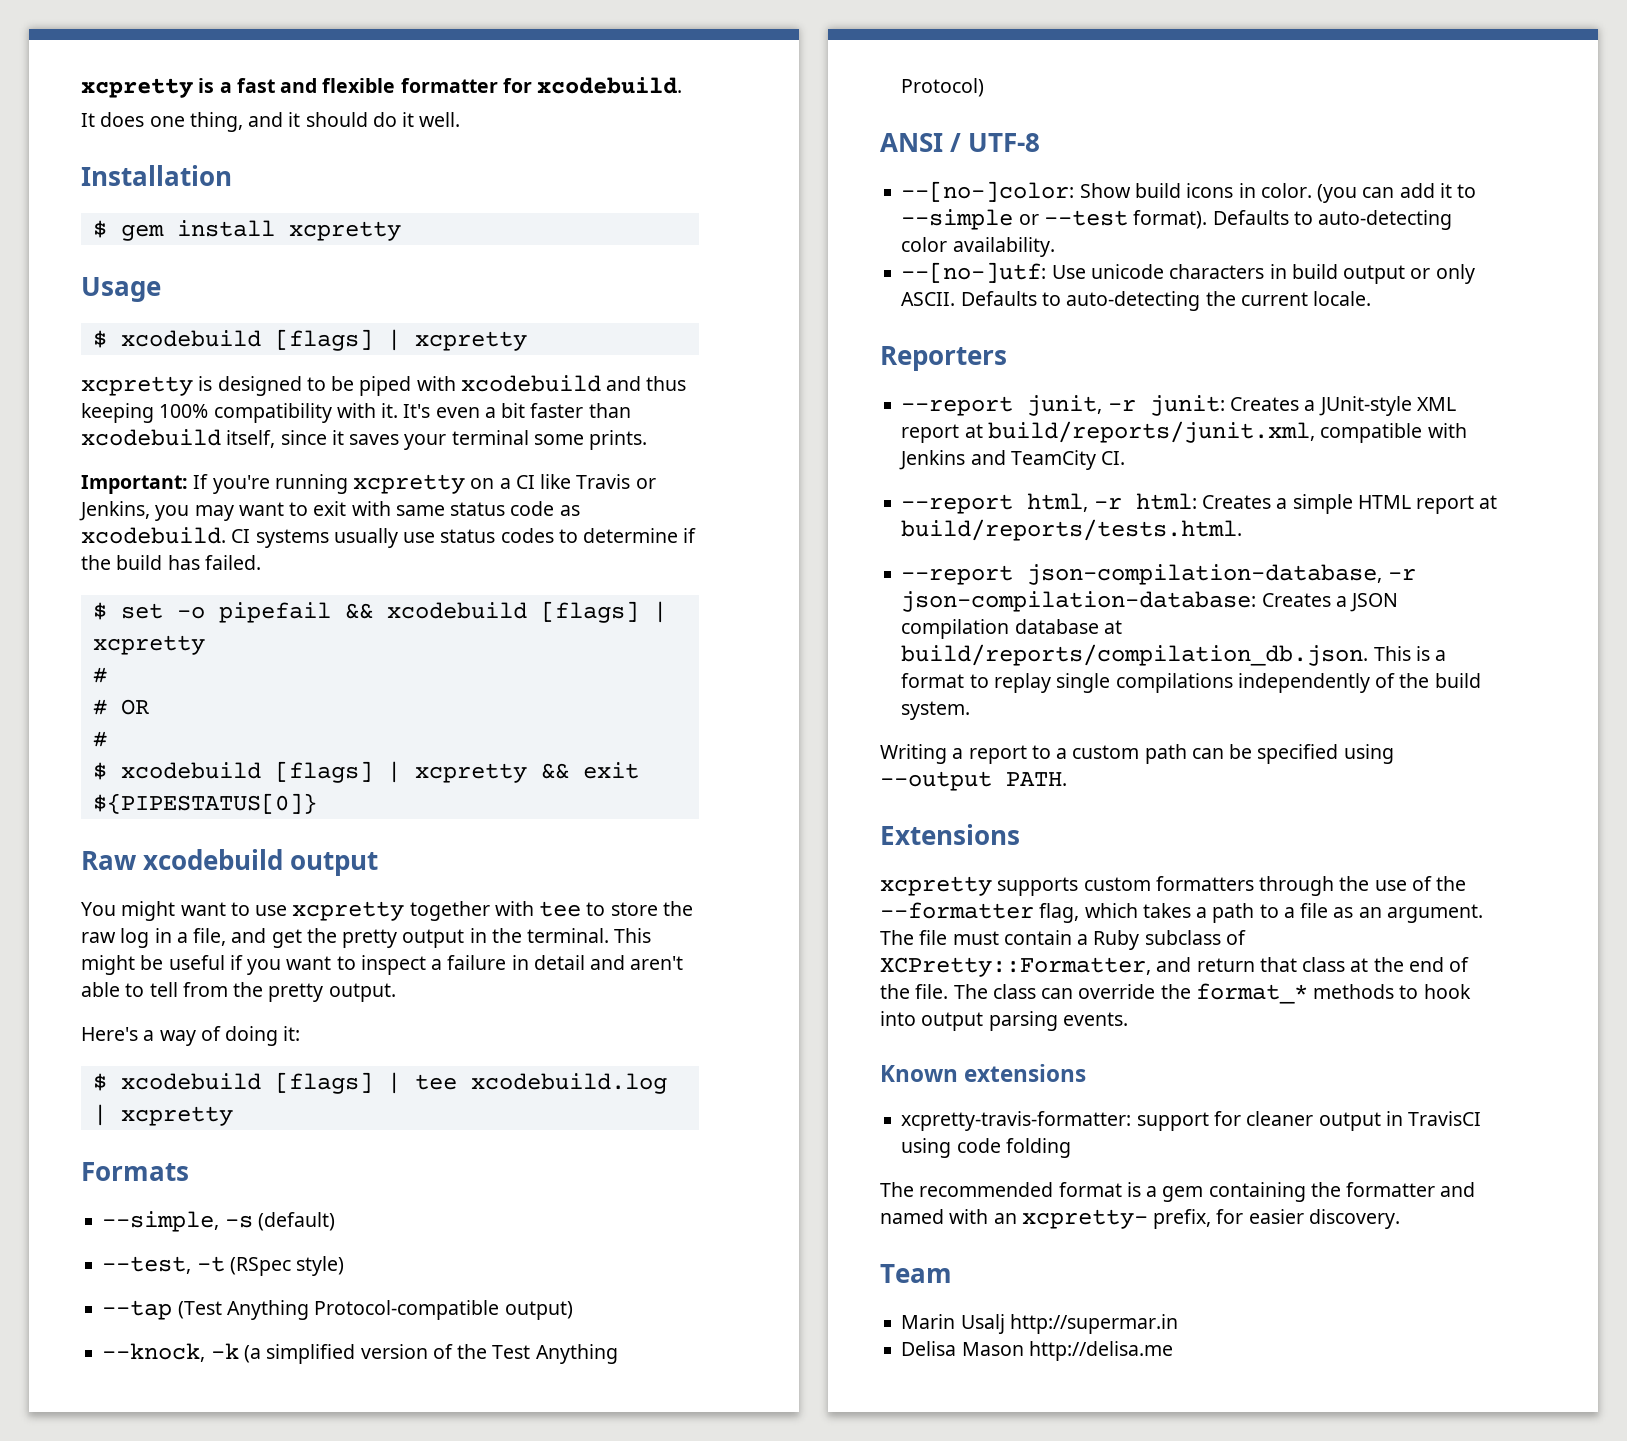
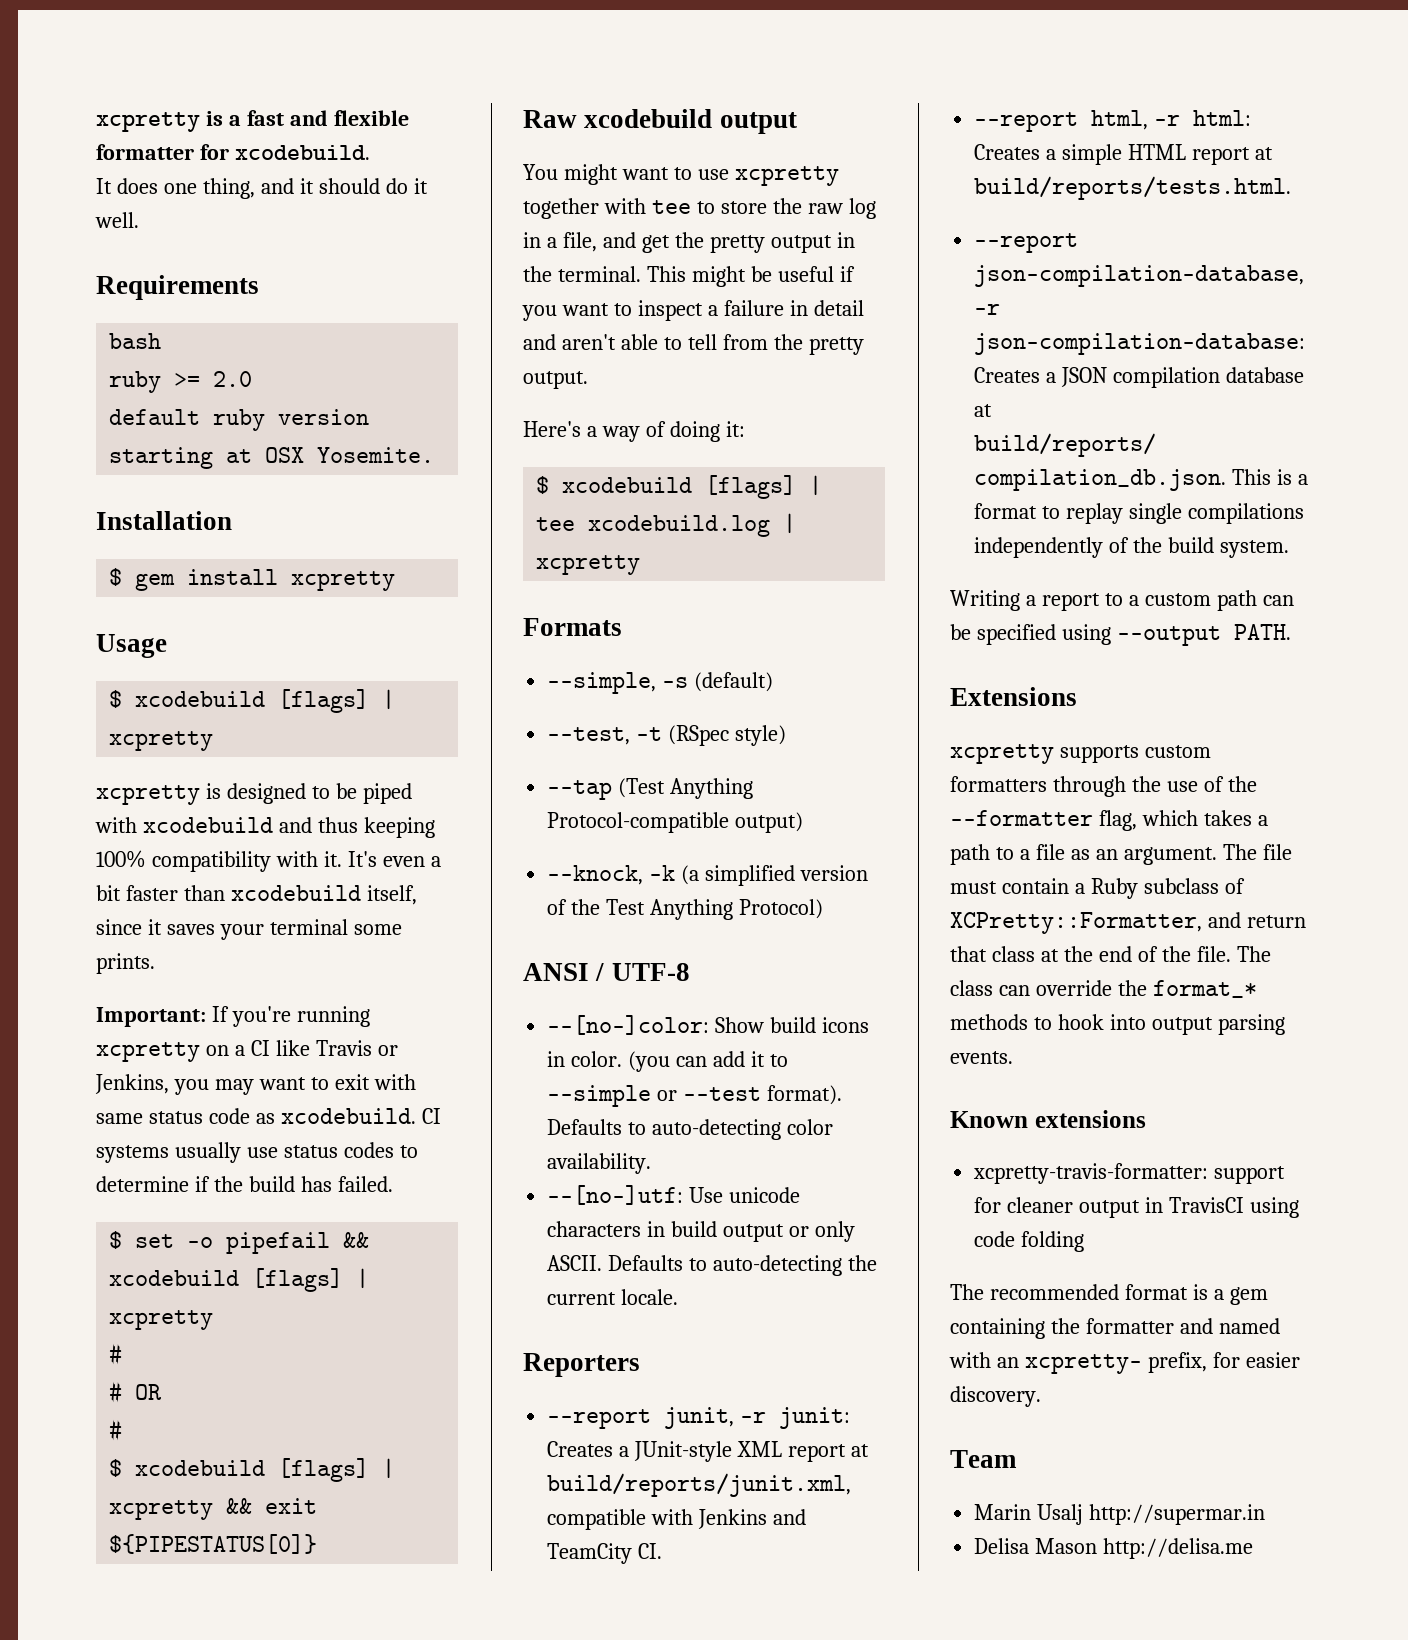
+ Requirements
+ bash
+ ruby >= 2.0
+ default ruby version starting at OSX Yosemite.

